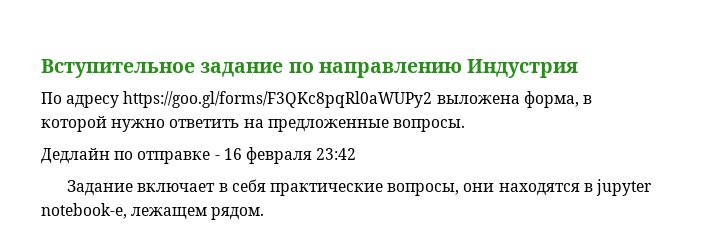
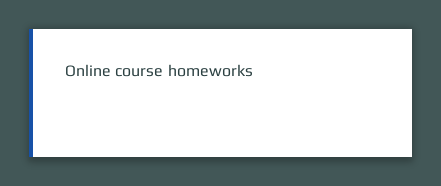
- Вступительное задание по направлению Индустрия
- По адресу https://goo.gl/forms/F3QKc8pqRl0aWUPy2 выложена форма, в которой нужно ответить на предложенные вопросы.
- Дедлайн по отправке - 16 февраля 23:42
- Задание включает в себя практические вопросы, они находятся в jupyter notebook-e, лежащем рядом.
+ Online course homeworks

